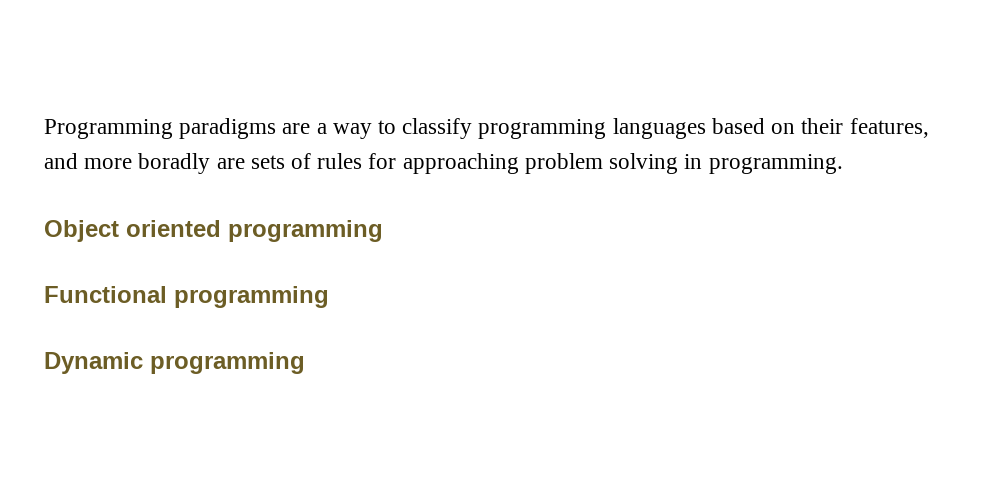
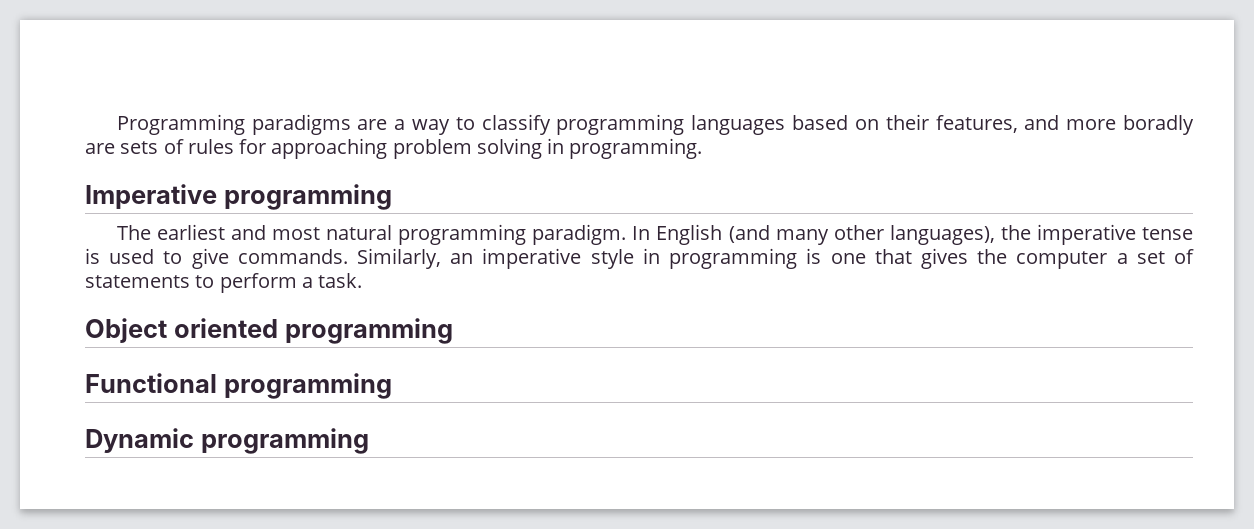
+ Imperative programming
+ The earliest and most natural programming paradigm. In English (and many other languages), the imperative tense is used to give commands. Similarly, an imperative style in programming is one that gives the computer a set of statements to perform a task.

